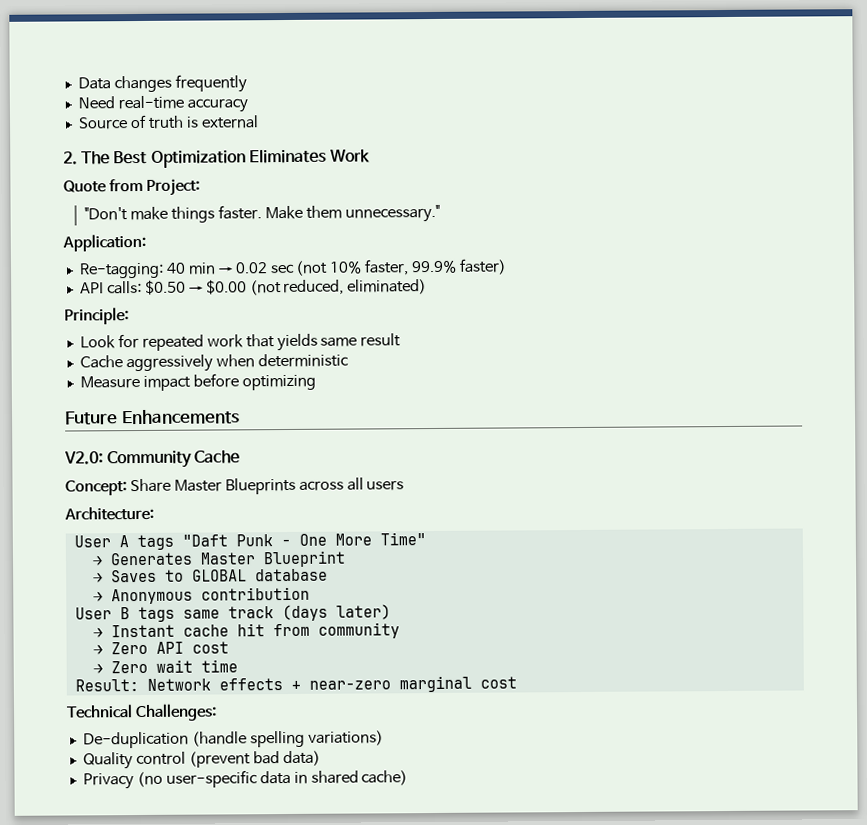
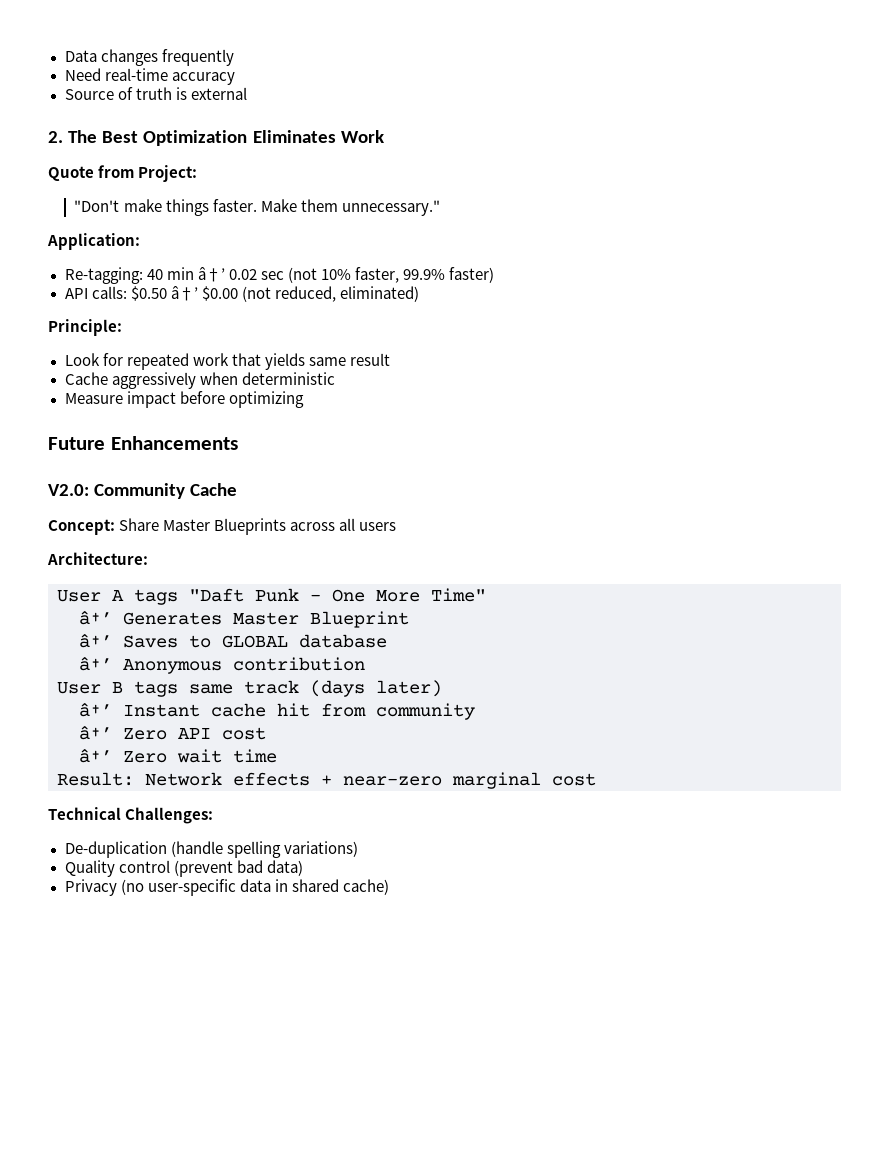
- Re-tagging: 40 min → 0.02 sec (not 10% faster, 99.9% faster)
+ Re-tagging: 40 min â†’ 0.02 sec (not 10% faster, 99.9% faster)
- API calls: $0.50 → $0.00 (not reduced, eliminated)
+ API calls: $0.50 â†’ $0.00 (not reduced, eliminated)
- → Generates Master Blueprint
+ â†’ Generates Master Blueprint
- → Saves to GLOBAL database
+ â†’ Saves to GLOBAL database
- → Anonymous contribution
+ â†’ Anonymous contribution
- → Instant cache hit from community
+ â†’ Instant cache hit from community
- → Zero API cost
+ â†’ Zero API cost
- → Zero wait time
+ â†’ Zero wait time

